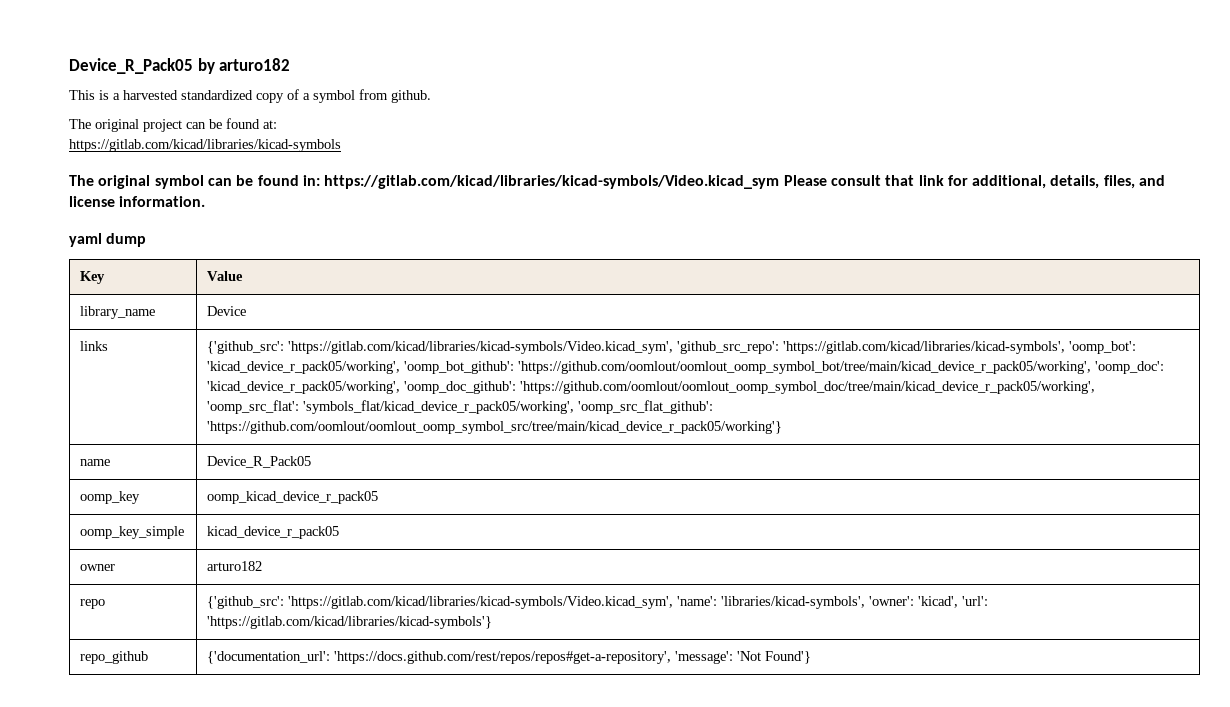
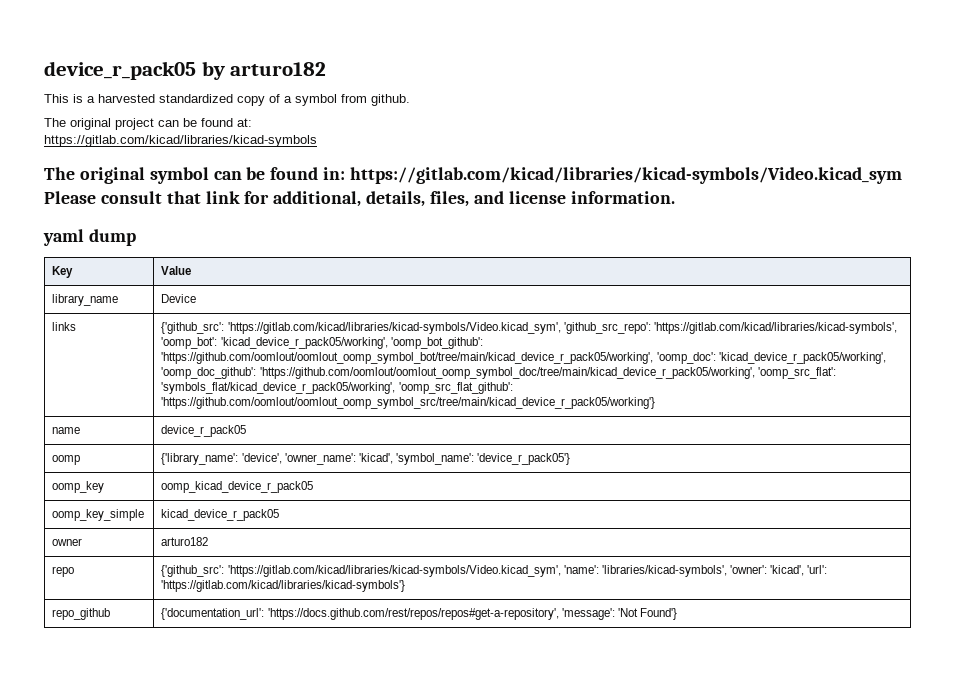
- Device_R_Pack05 by arturo182
+ device_r_pack05 by arturo182
- name | Device_R_Pack05
+ name | device_r_pack05
+ oomp | {'library_name': 'device', 'owner_name': 'kicad', 'symbol_name': 'device_r_pack05'}

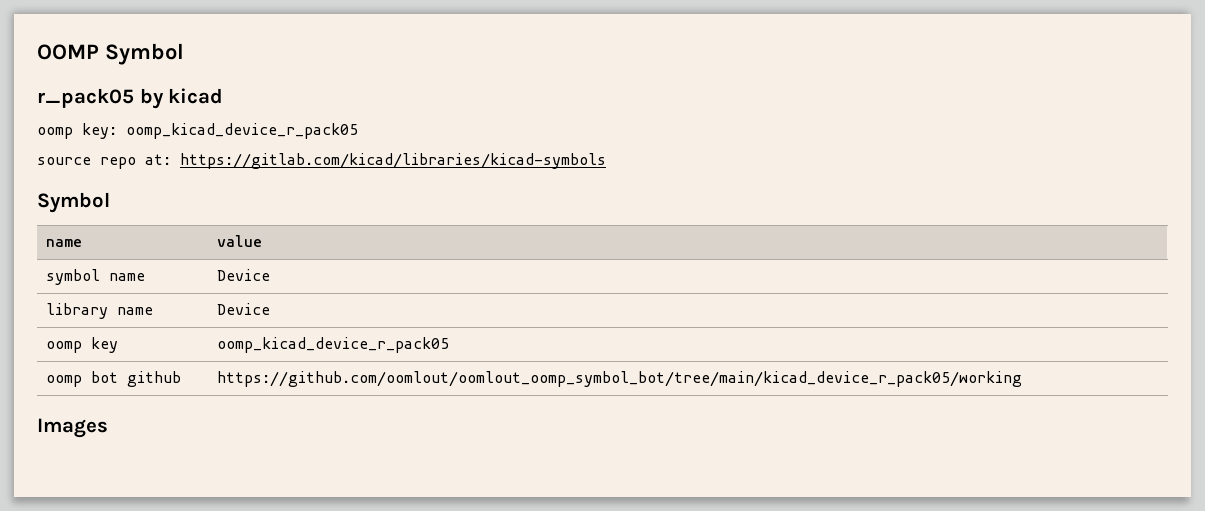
- device_r_pack05 by arturo182
- This is a harvested standardized copy of a symbol from github.
- The original project can be found at:
- https://gitlab.com/kicad/libraries/kicad-symbols
- The original symbol can be found in: https://gitlab.com/kicad/libraries/kicad-symbols/Video.kicad_sym Please consult that link for additional, details, files, and license information.
- yaml dump
- Key | Value
- library_name | Device
- links | {'github_src': 'https://gitlab.com/kicad/libraries/kicad-symbols/Video.kicad_sym', 'github_src_repo': 'https://gitlab.com/kicad/libraries/kicad-symbols', 'oomp_bot': 'kicad_device_r_pack05/working', 'oomp_bot_github': 'https://github.com/oomlout/oomlout_oomp_symbol_bot/tree/main/kicad_device_r_pack05/working', 'oomp_doc': 'kicad_device_r_pack05/working', 'oomp_doc_github': 'https://github.com/oomlout/oomlout_oomp_symbol_doc/tree/main/kicad_device_r_pack05/working', 'oomp_src_flat': 'symbols_flat/kicad_device_r_pack05/working', 'oomp_src_flat_github': 'https://github.com/oomlout/oomlout_oomp_symbol_src/tree/main/kicad_device_r_pack05/working'}
- name | device_r_pack05
- oomp | {'library_name': 'device', 'owner_name': 'kicad', 'symbol_name': 'device_r_pack05'}
- oomp_key | oomp_kicad_device_r_pack05
- oomp_key_simple | kicad_device_r_pack05
- owner | arturo182
- repo | {'github_src': 'https://gitlab.com/kicad/libraries/kicad-symbols/Video.kicad_sym', 'name': 'libraries/kicad-symbols', 'owner': 'kicad', 'url': 'https://gitlab.com/kicad/libraries/kicad-symbols'}
- repo_github | {'documentation_url': 'https://docs.github.com/rest/repos/repos#get-a-repository', 'message': 'Not Found'}
+ OOMP Symbol
+ r_pack05 by kicad
+ oomp key: oomp_kicad_device_r_pack05
+ source repo at: https://gitlab.com/kicad/libraries/kicad-symbols
+ Symbol
+ name | value
+ symbol name | Device
+ library name | Device
+ oomp key | oomp_kicad_device_r_pack05
+ oomp bot github | https://github.com/oomlout/oomlout_oomp_symbol_bot/tree/main/kicad_device_r_pack05/working
+ Images

